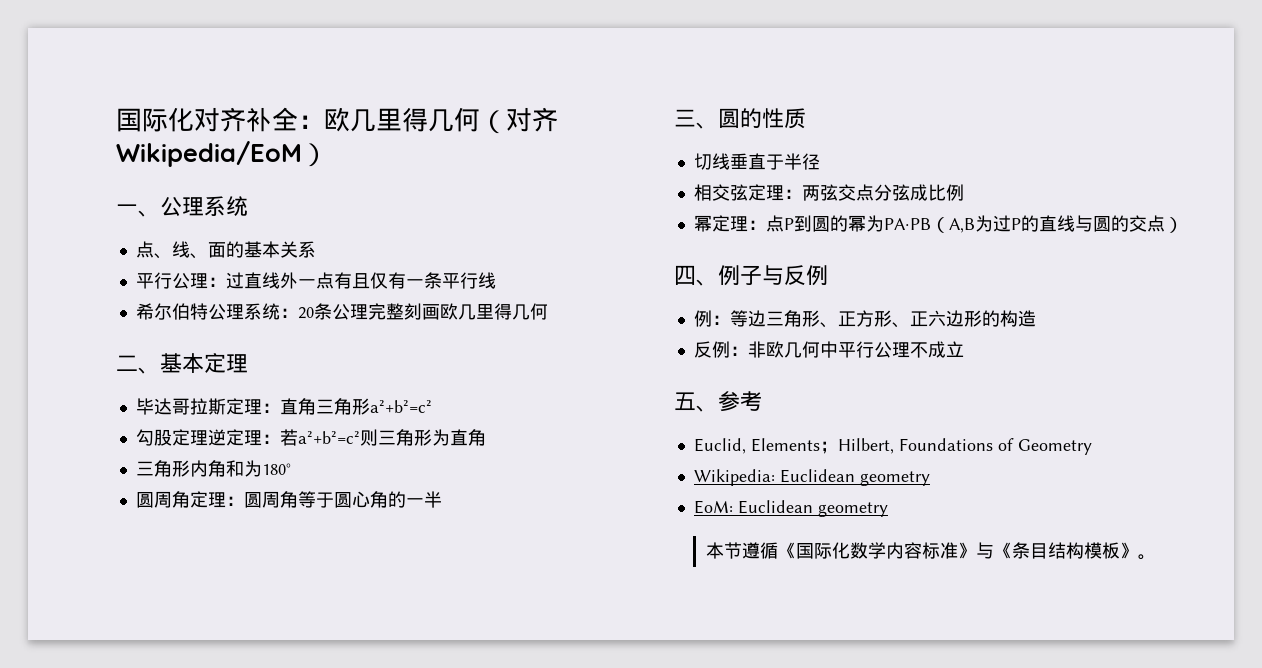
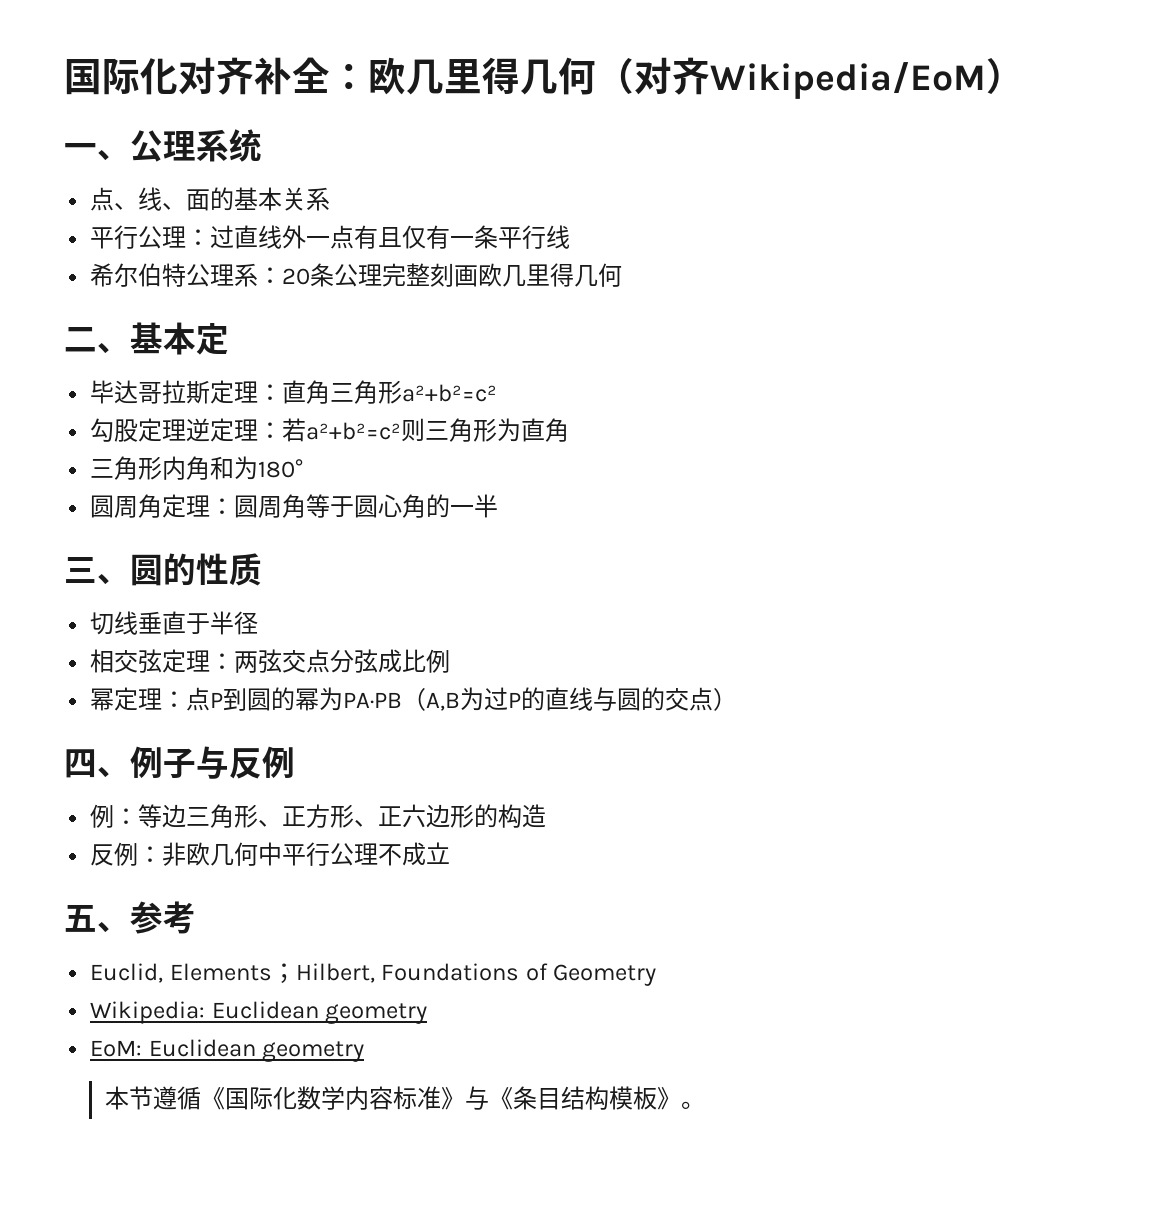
- 希尔伯特公理系统：20条公理完整刻画欧几里得几何
+ 希尔伯特公理系：20条公理完整刻画欧几里得几何
- 二、基本定理
+ 二、基本定

